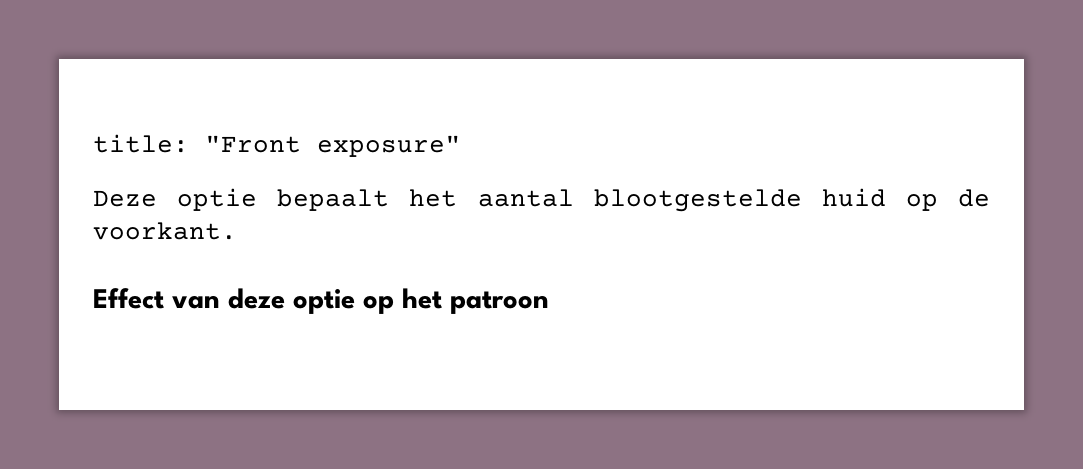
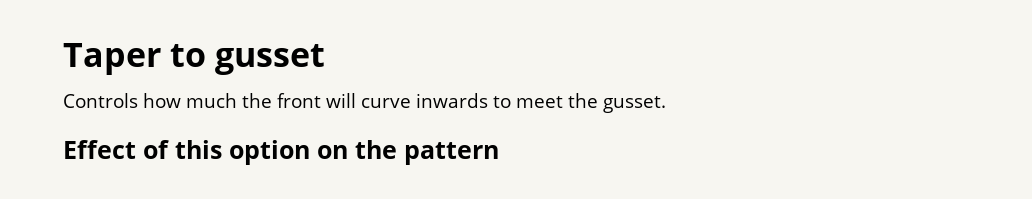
- title: "Front exposure"
- Deze optie bepaalt het aantal blootgestelde huid op de voorkant.
- Effect van deze optie op het patroon
+ Taper to gusset
+ Controls how much the front will curve inwards to meet the gusset.
+ Effect of this option on the pattern

